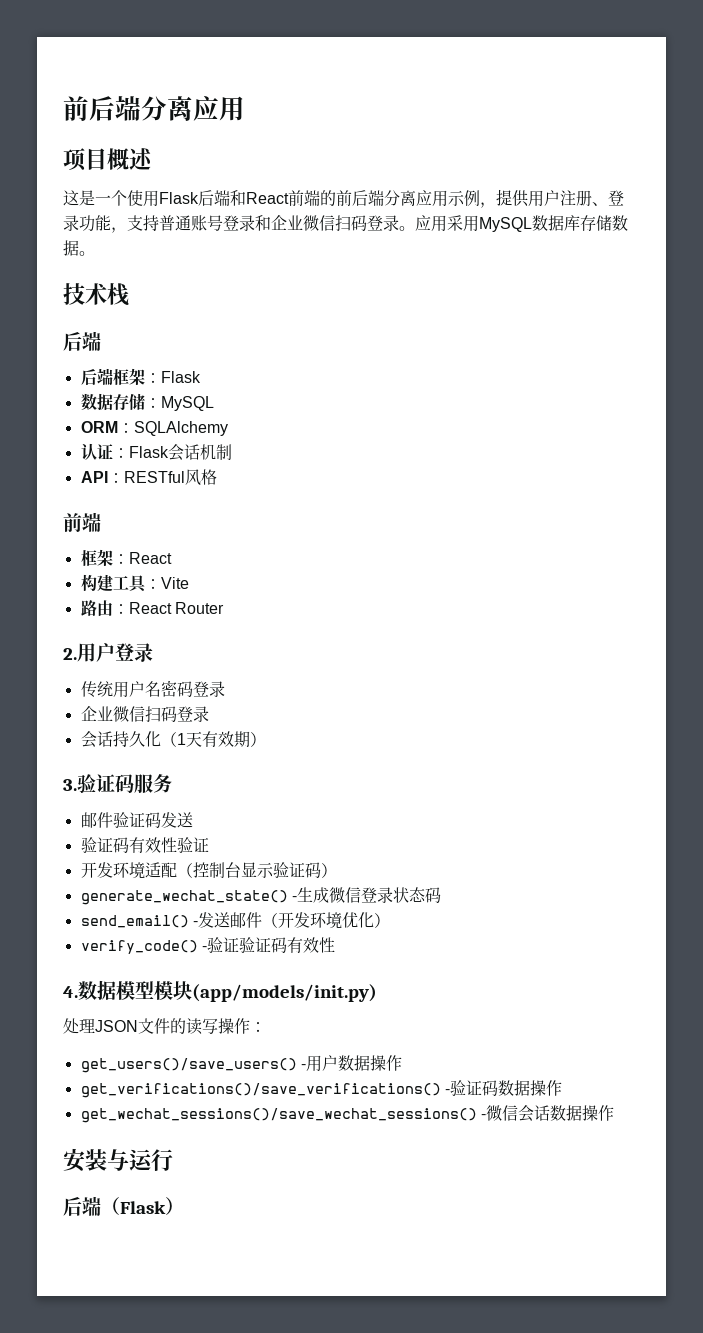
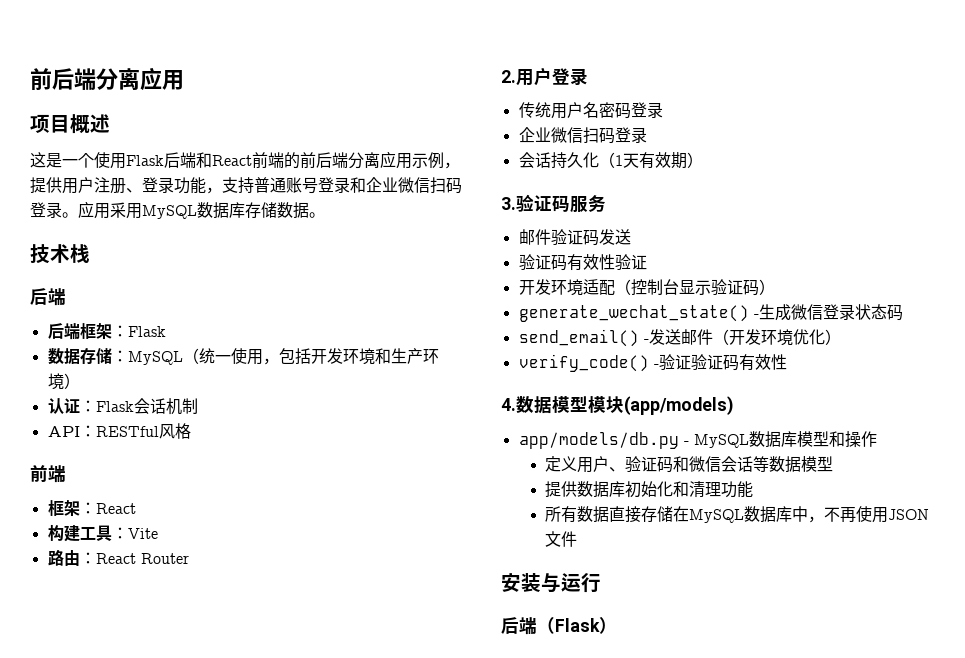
- 数据存储：MySQL
- ORM：SQLAlchemy
+ 数据存储：MySQL（统一使用，包括开发环境和生产环境）
- 4.数据模型模块(app/models/init.py)
- 处理JSON文件的读写操作：
- get_users()/save_users() -用户数据操作
- get_verifications()/save_verifications() -验证码数据操作
- get_wechat_sessions()/save_wechat_sessions() -微信会话数据操作
+ 4.数据模型模块(app/models)
+ app/models/db.py - MySQL数据库模型和操作
+ 定义用户、验证码和微信会话等数据模型
+ 提供数据库初始化和清理功能
+ 所有数据直接存储在MySQL数据库中，不再使用JSON文件

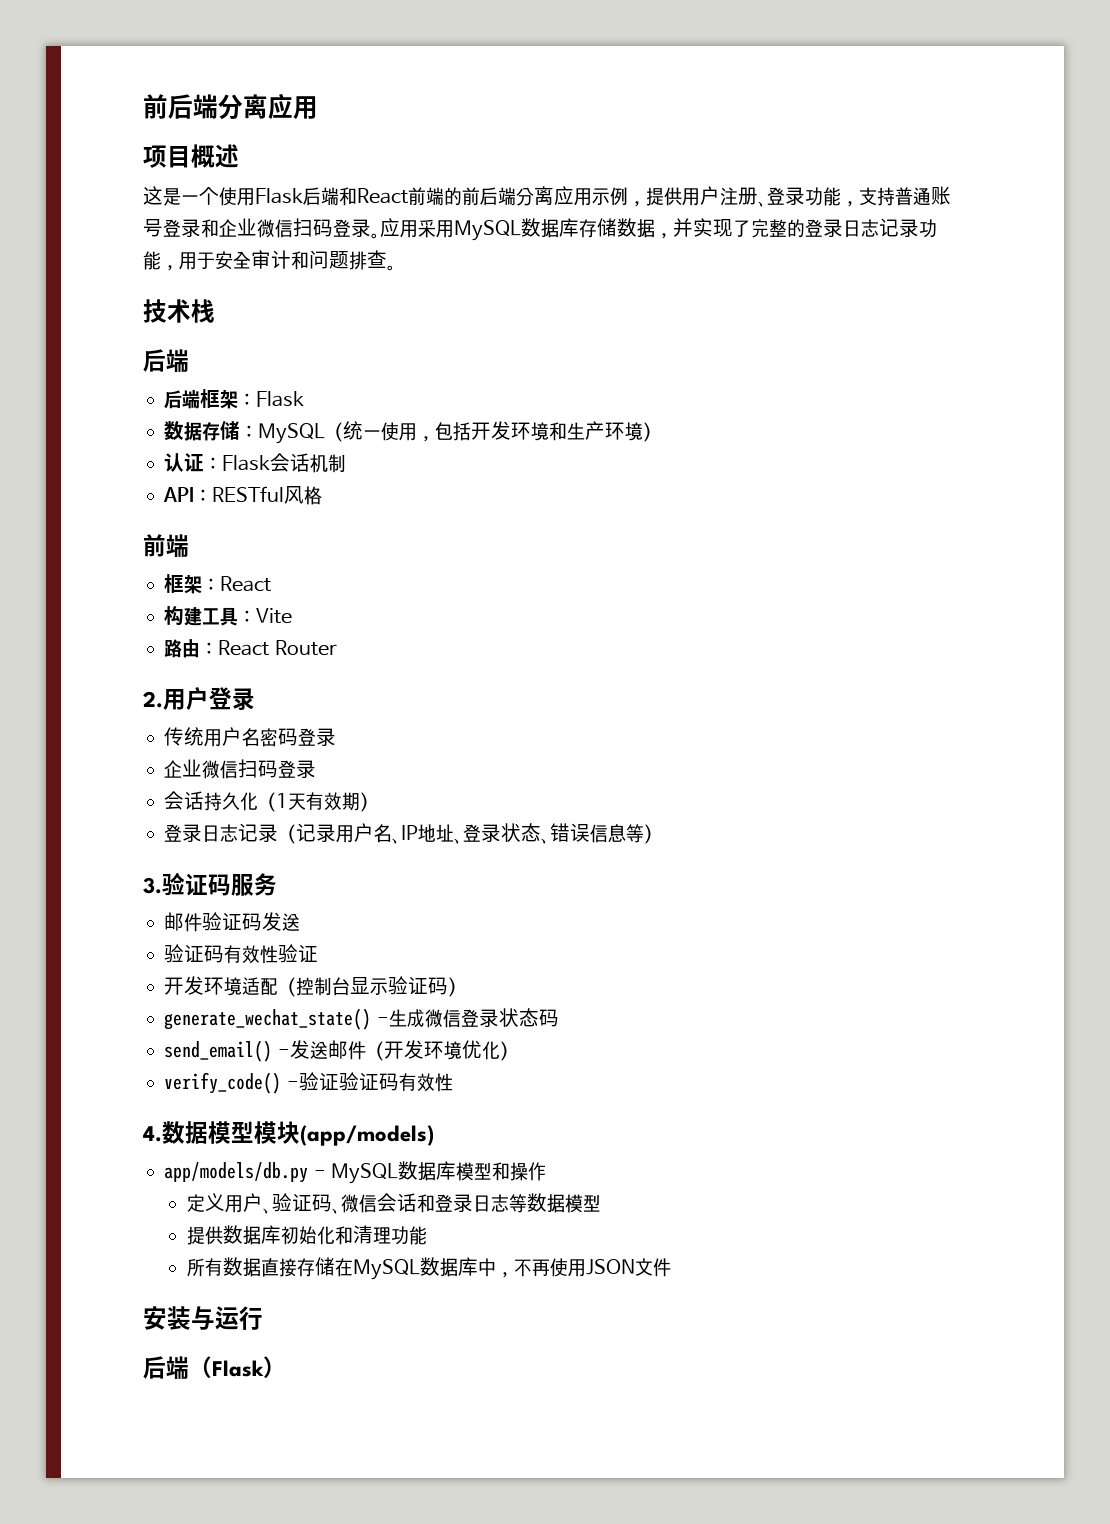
- 应用采用MySQL数据库存储数据。
+ 应用采用MySQL数据库存储数据，并实现了完整的登录日志记录功能，用于安全审计和问题排查。
+ 登录日志记录（记录用户名、IP地址、登录状态、错误信息等）
- 定义用户、验证码和微信会话等数据模型
+ 定义用户、验证码、微信会话和登录日志等数据模型

